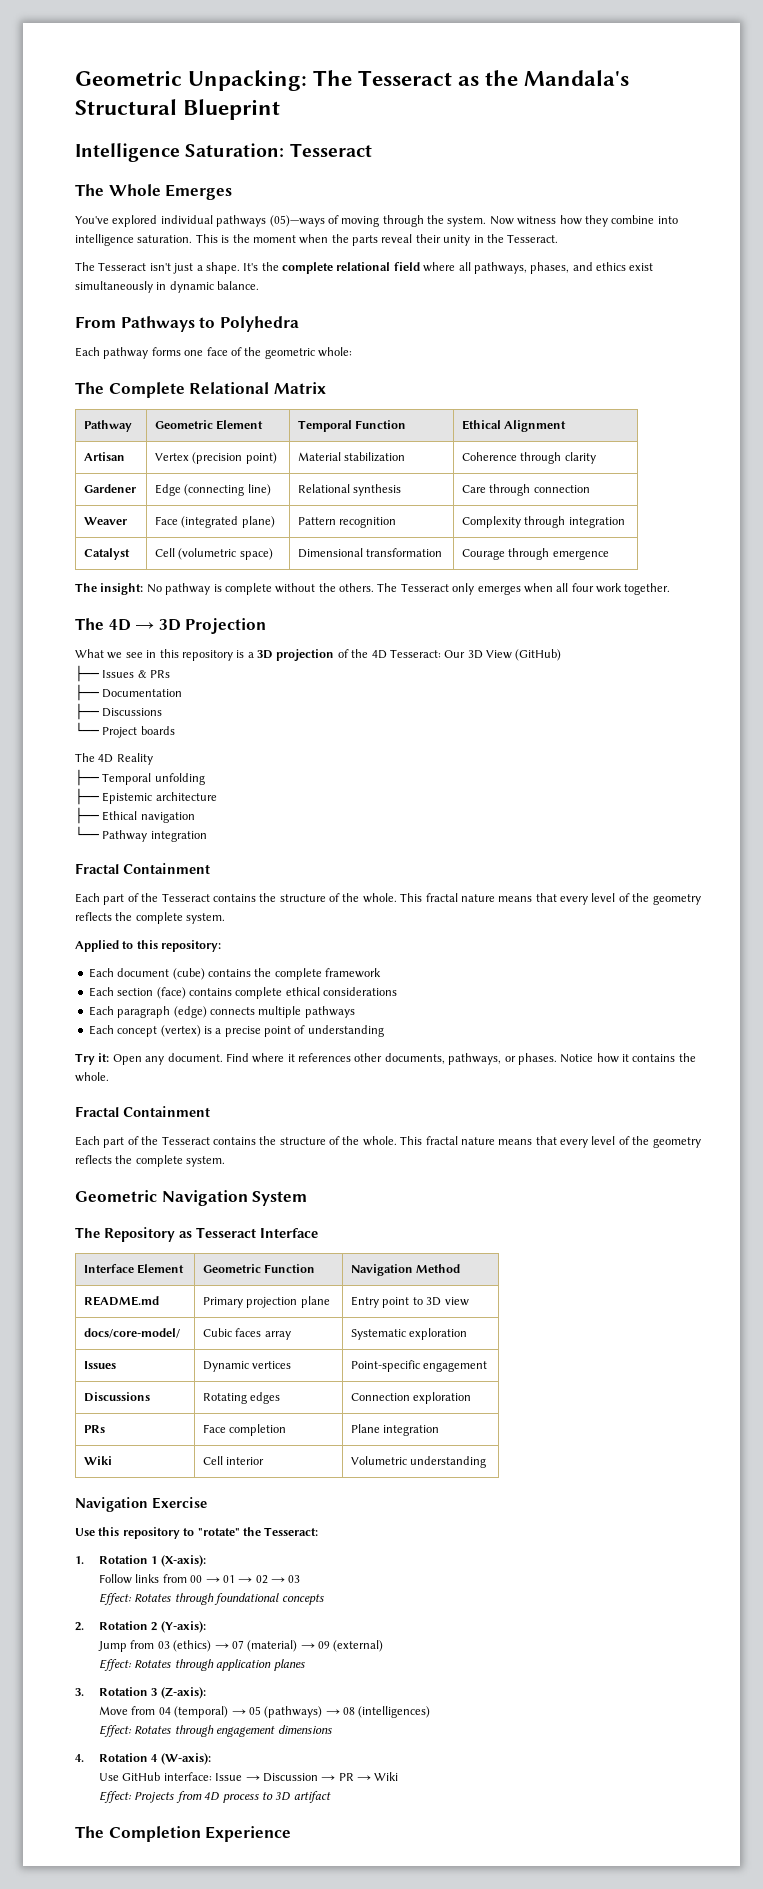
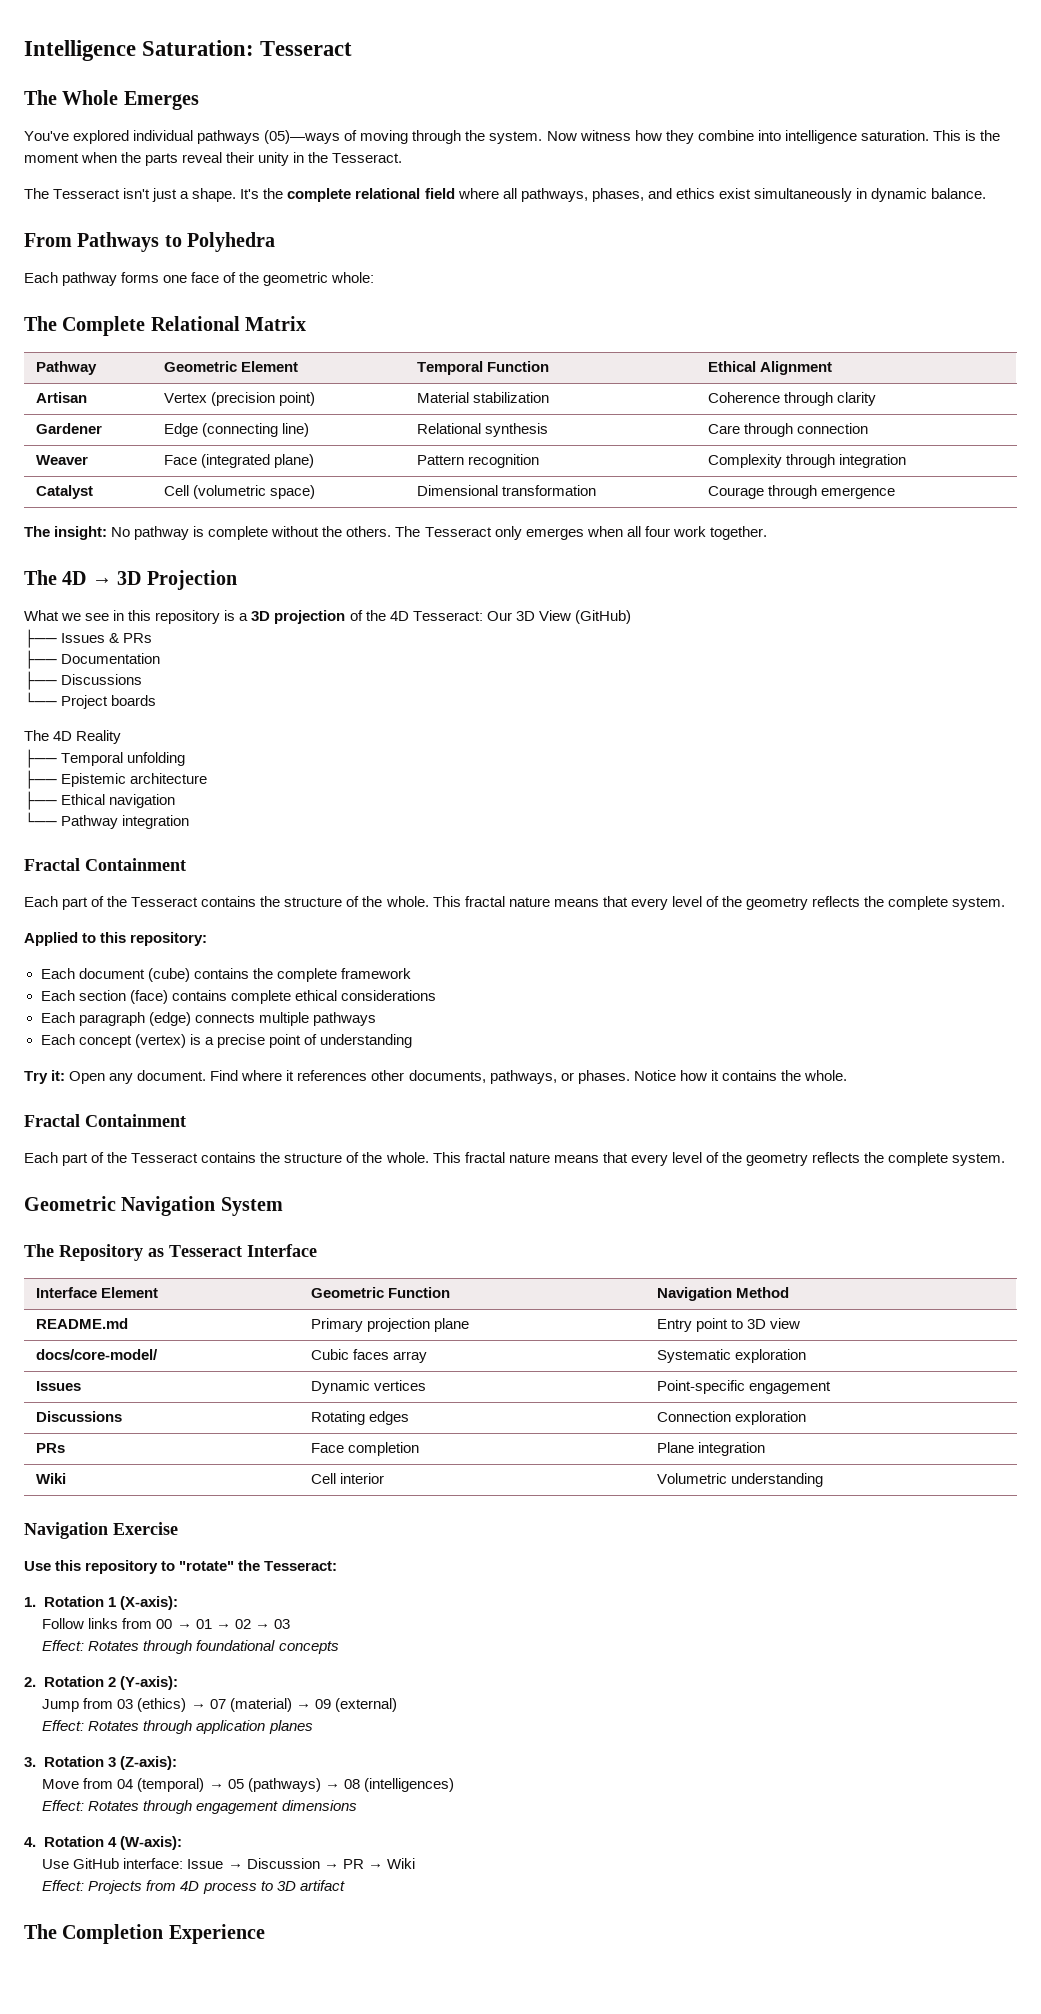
- Geometric Unpacking: The Tesseract as the Mandala's Structural Blueprint

